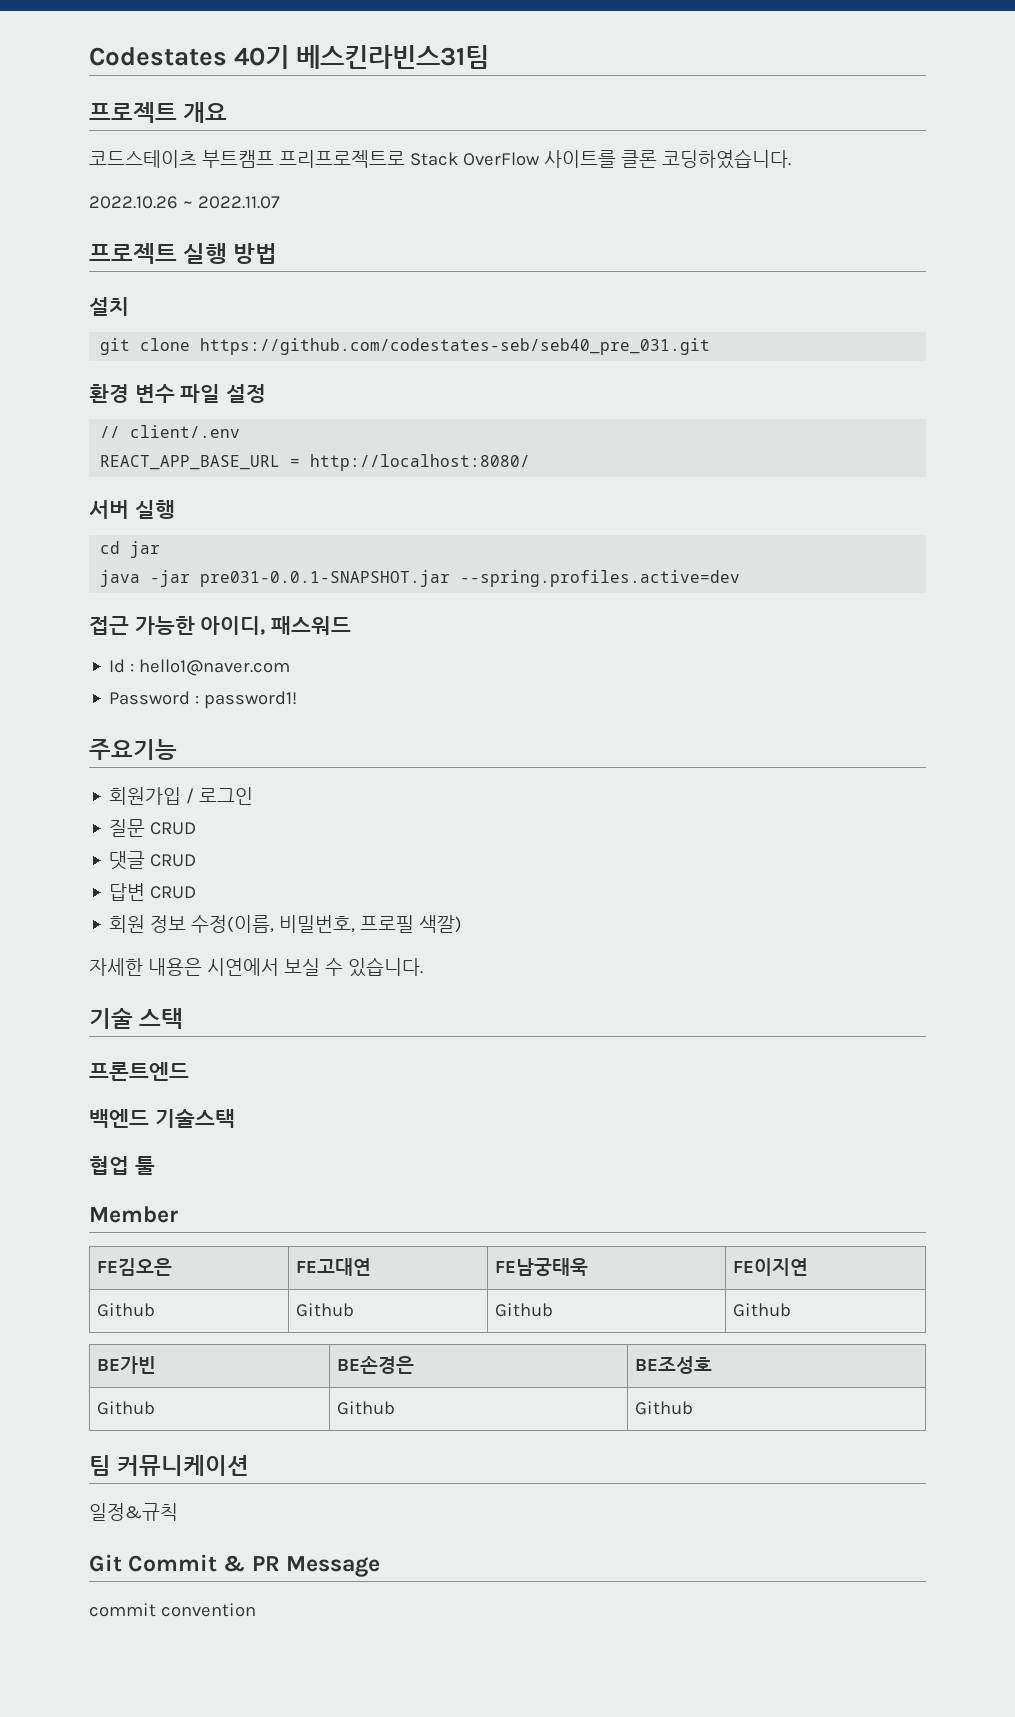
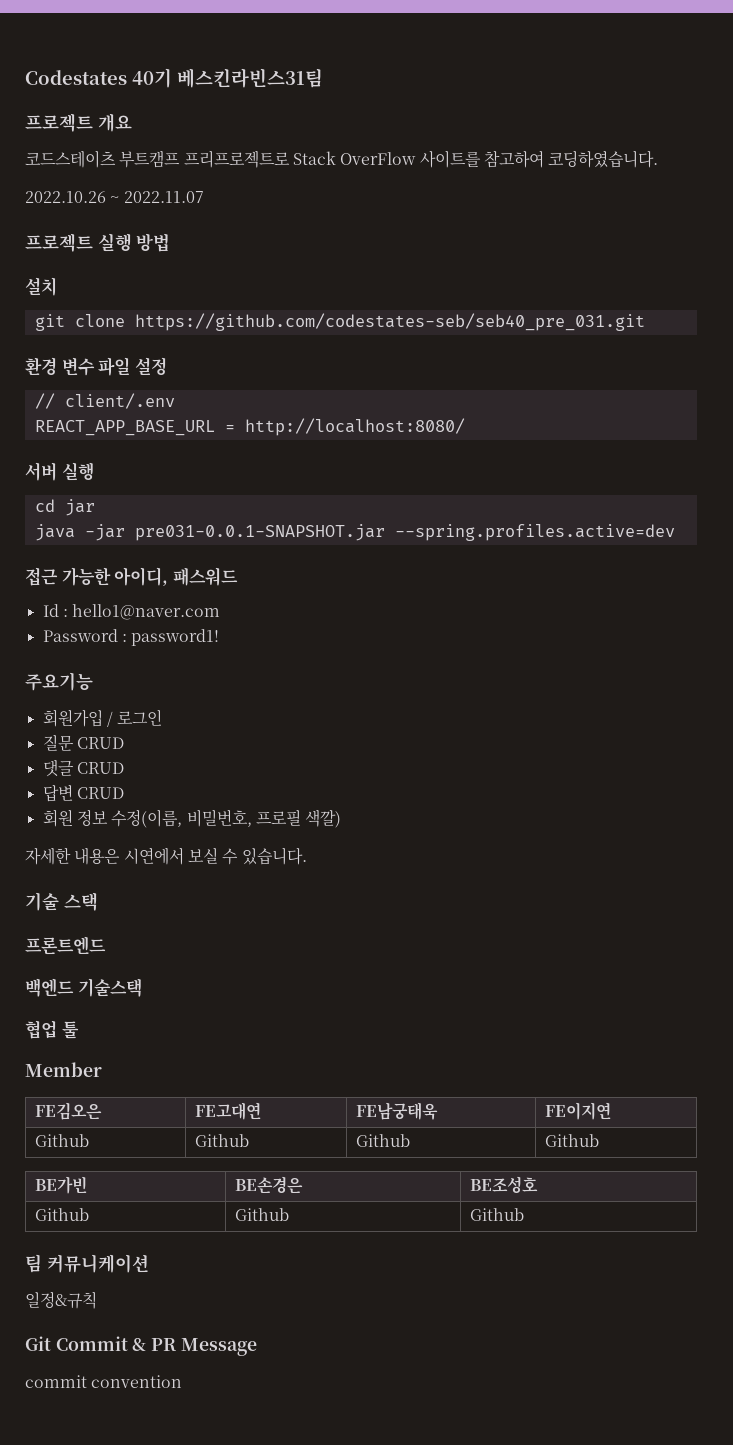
- 코드스테이츠 부트캠프 프리프로젝트로 Stack OverFlow 사이트를 클론 코딩하였습니다.
+ 코드스테이츠 부트캠프 프리프로젝트로 Stack OverFlow 사이트를 참고하여 코딩하였습니다.

